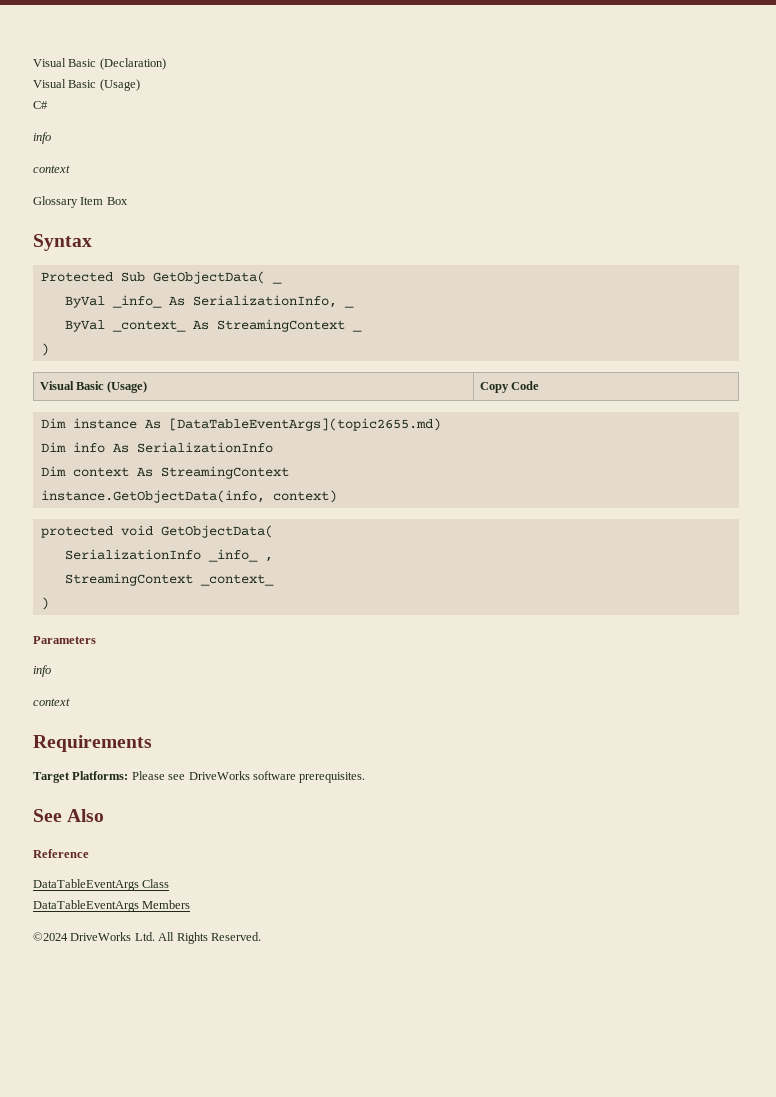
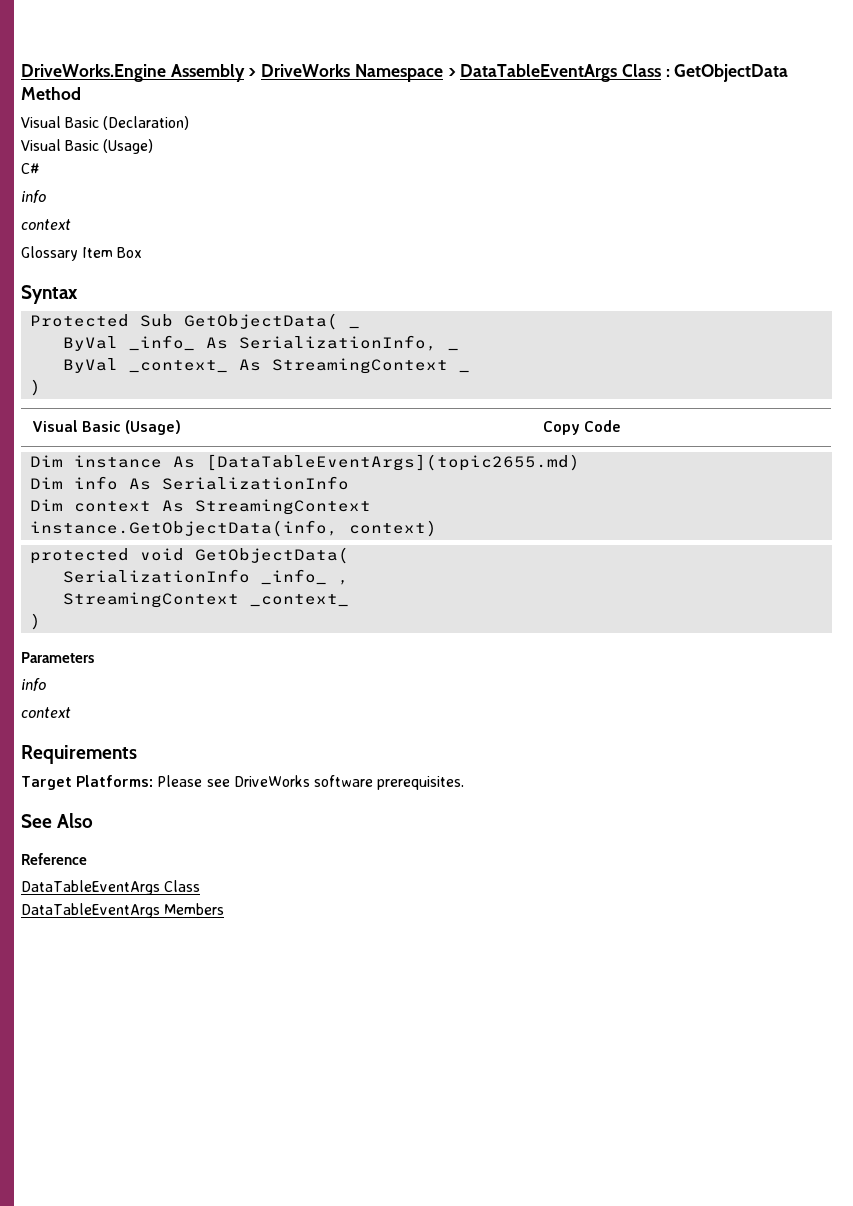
+ DriveWorks.Engine Assembly > DriveWorks Namespace > DataTableEventArgs Class : GetObjectData Method
- ©2024 DriveWorks Ltd. All Rights Reserved.

